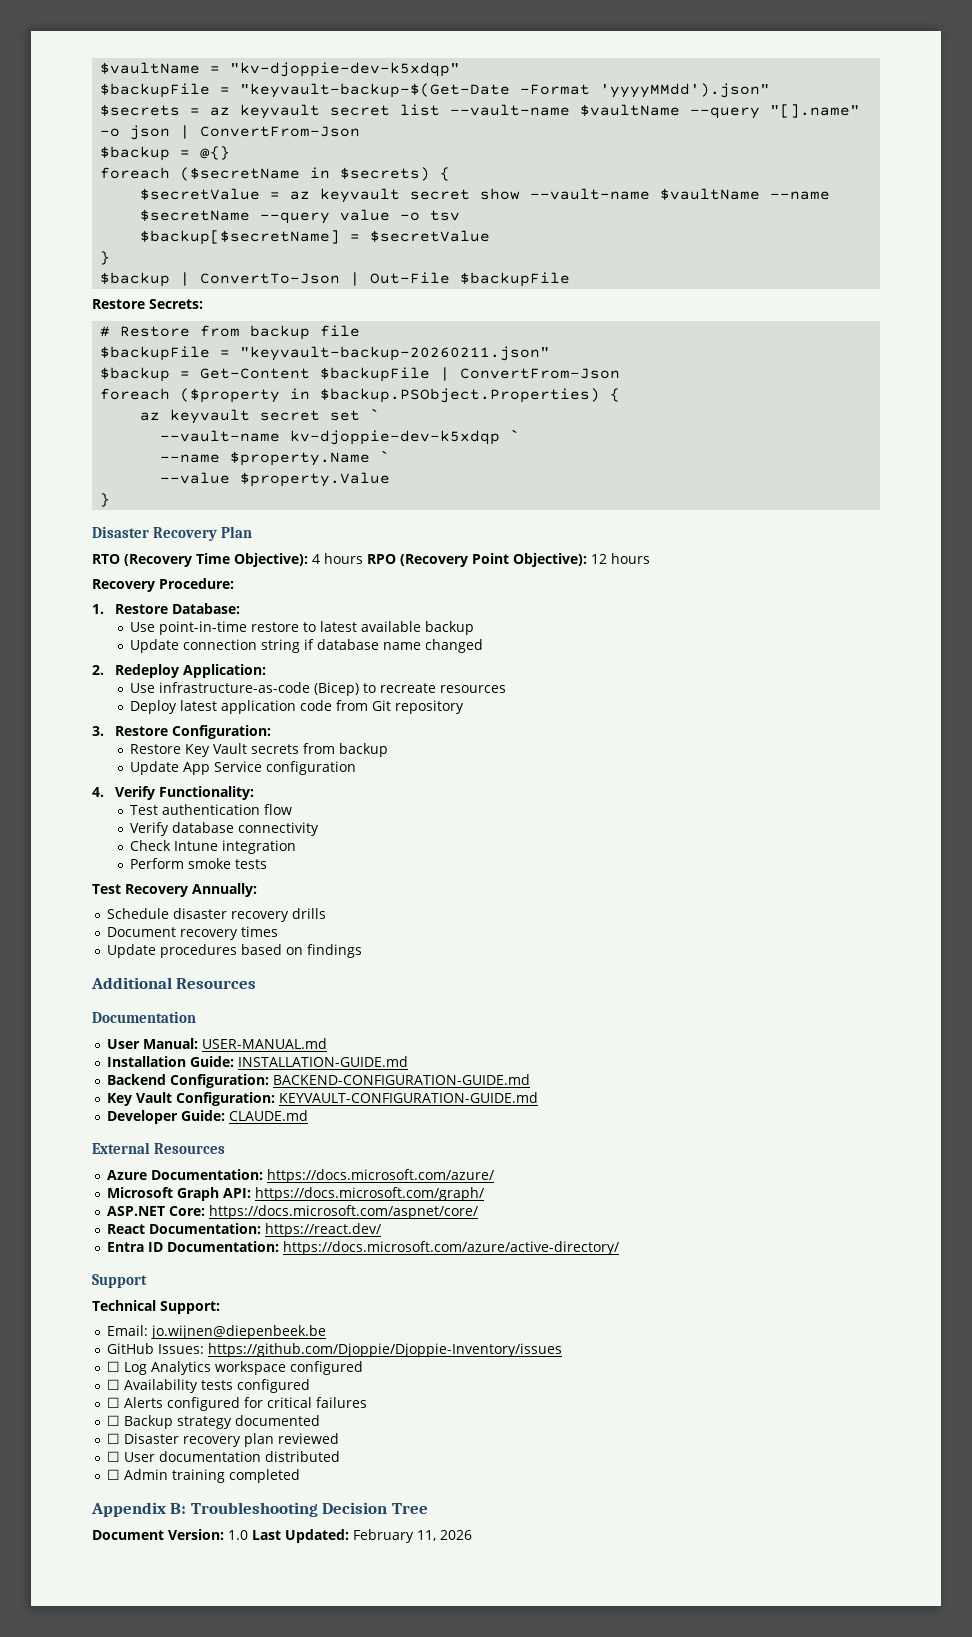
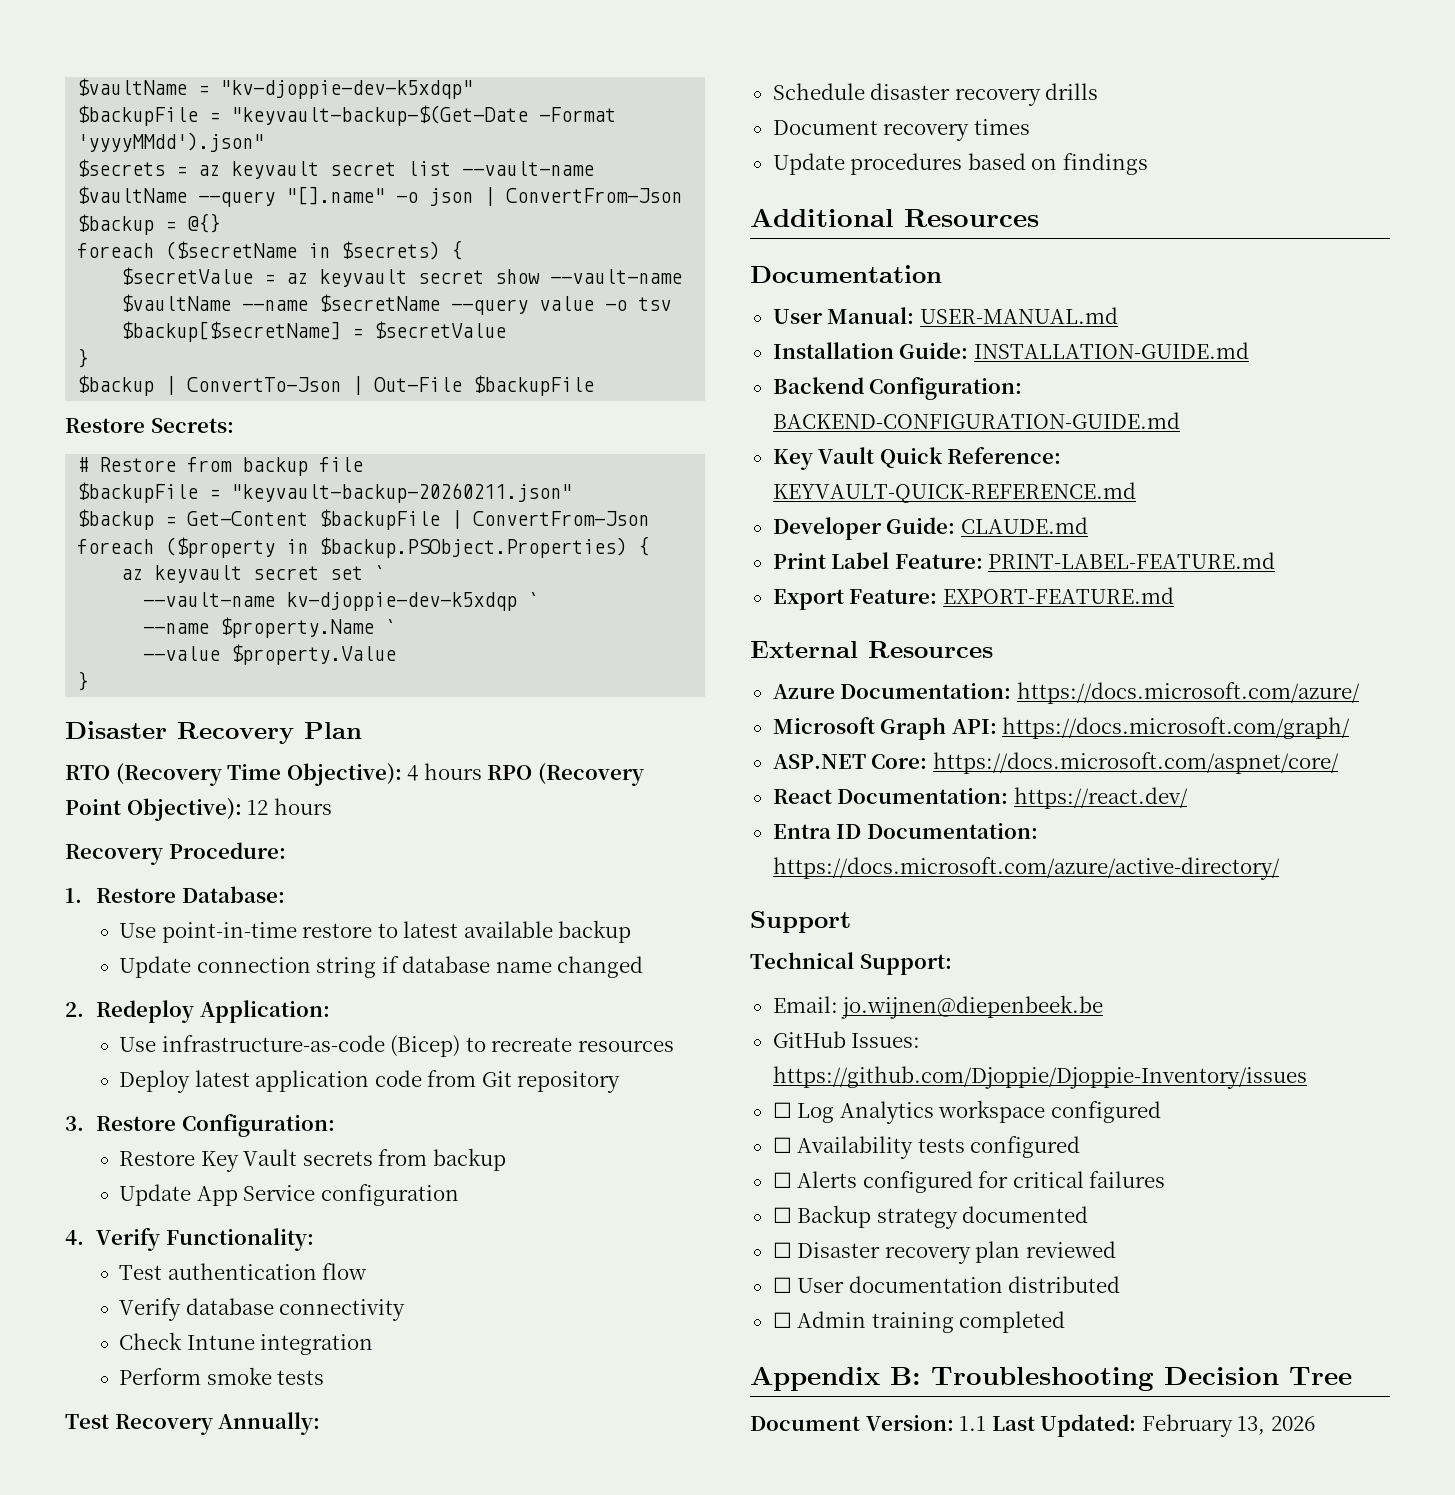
- Key Vault Configuration: KEYVAULT-CONFIGURATION-GUIDE.md
+ Key Vault Quick Reference: KEYVAULT-QUICK-REFERENCE.md
+ Print Label Feature: PRINT-LABEL-FEATURE.md
+ Export Feature: EXPORT-FEATURE.md
- Document Version: 1.0 Last Updated: February 11, 2026
+ Document Version: 1.1 Last Updated: February 13, 2026

